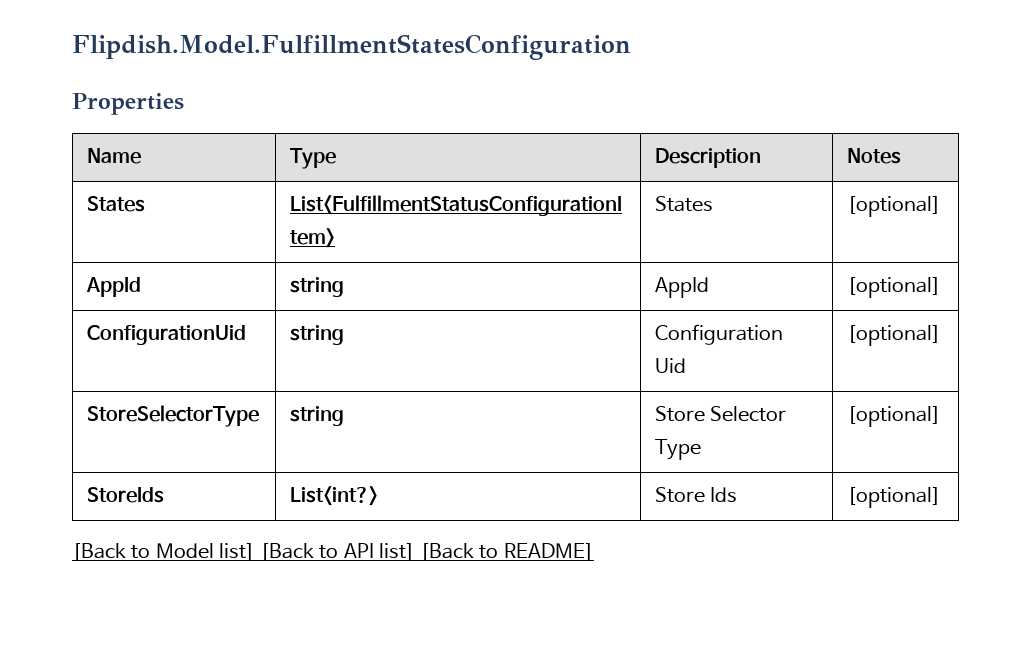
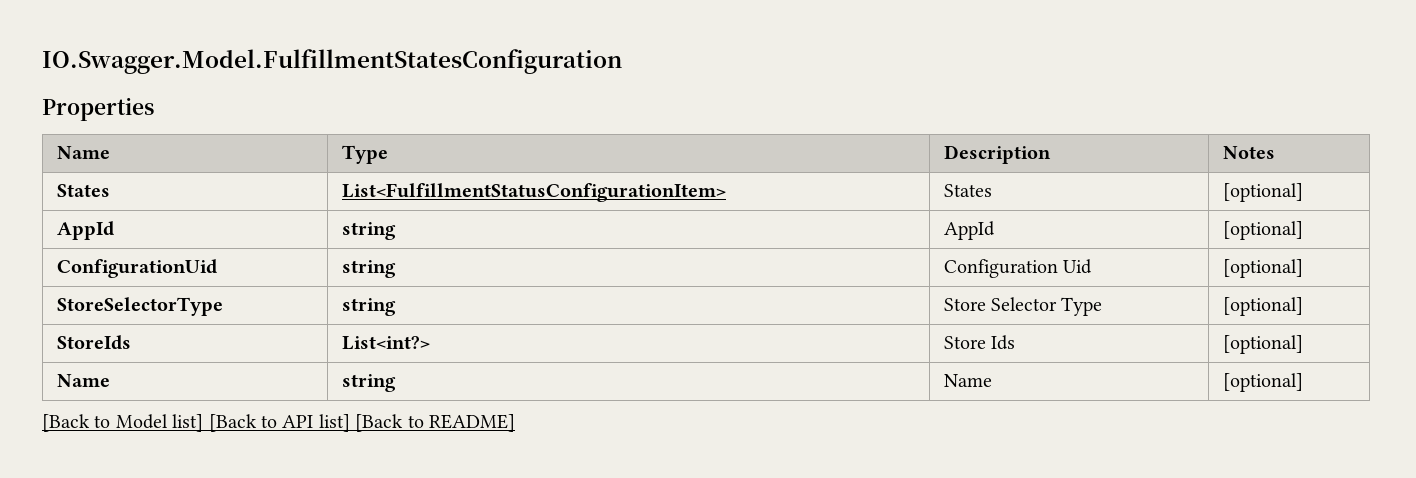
- Flipdish.Model.FulfillmentStatesConfiguration
+ IO.Swagger.Model.FulfillmentStatesConfiguration
+ Name | string | Name | [optional]

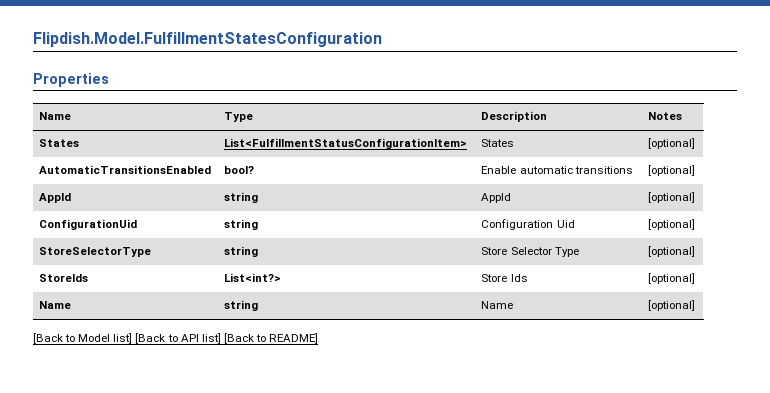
- IO.Swagger.Model.FulfillmentStatesConfiguration
+ Flipdish.Model.FulfillmentStatesConfiguration
+ AutomaticTransitionsEnabled | bool? | Enable automatic transitions | [optional]

